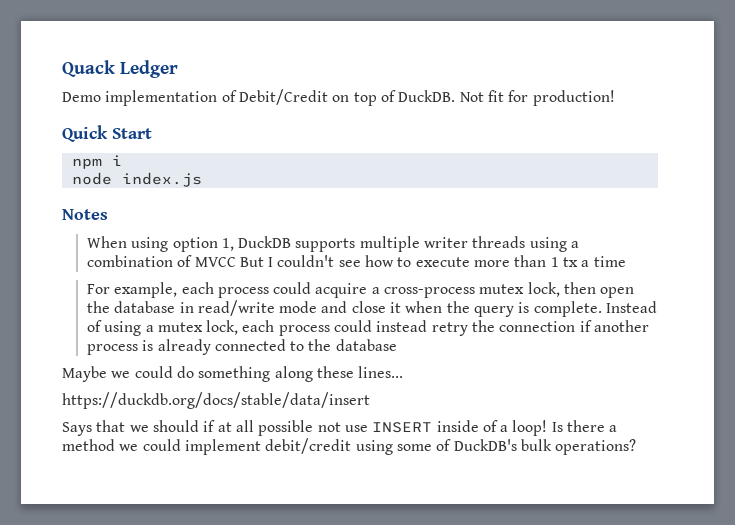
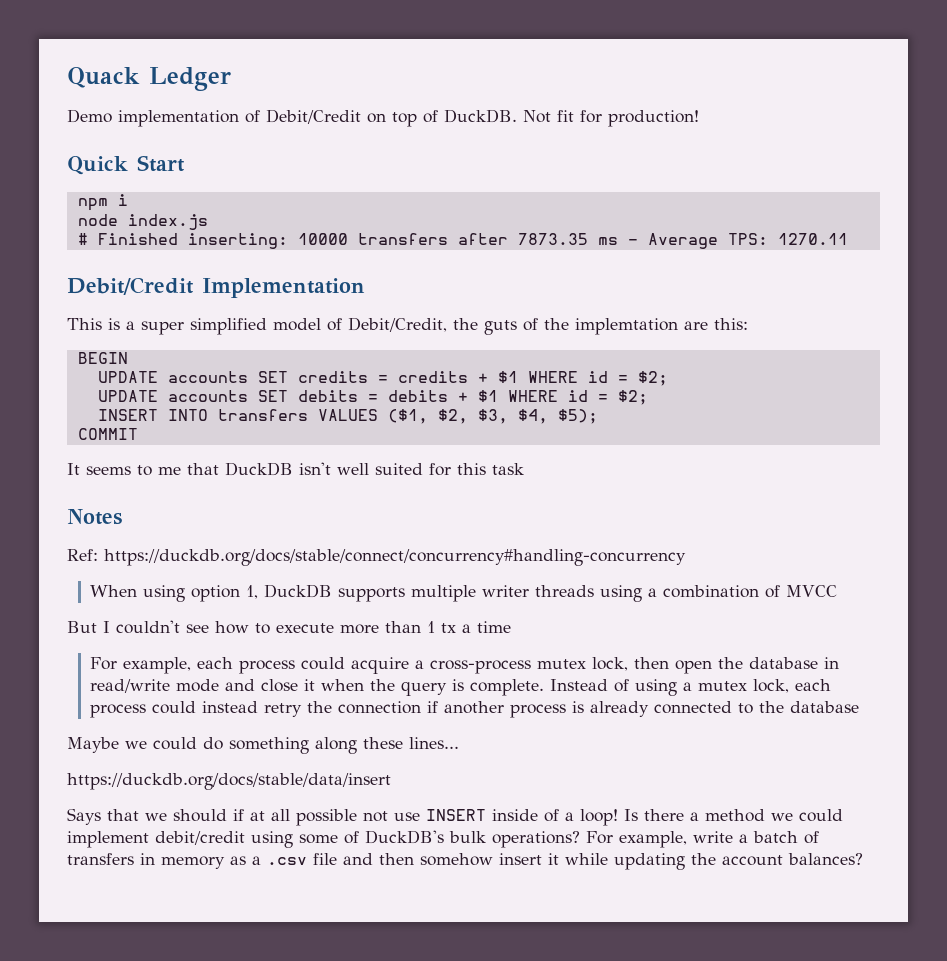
+ # Finished inserting: 10000 transfers after 7873.35 ms - Average TPS: 1270.11
+ Debit/Credit Implementation
+ This is a super simplified model of Debit/Credit, the guts of the implemtation are this:
+ BEGIN
+ UPDATE accounts SET credits = credits + $1 WHERE id = $2;
+ UPDATE accounts SET debits = debits + $1 WHERE id = $2;
+ INSERT INTO transfers VALUES ($1, $2, $3, $4, $5);
+ COMMIT
+ It seems to me that DuckDB isn't well suited for this task
+ Ref: https://duckdb.org/docs/stable/connect/concurrency#handling-concurrency
- When using option 1, DuckDB supports multiple writer threads using a combination of MVCC But I couldn't see how to execute more than 1 tx a time
+ When using option 1, DuckDB supports multiple writer threads using a combination of MVCC
+ But I couldn't see how to execute more than 1 tx a time
+ For example, write a batch of transfers in memory as a .csv file and then somehow insert it while updating the account balances?

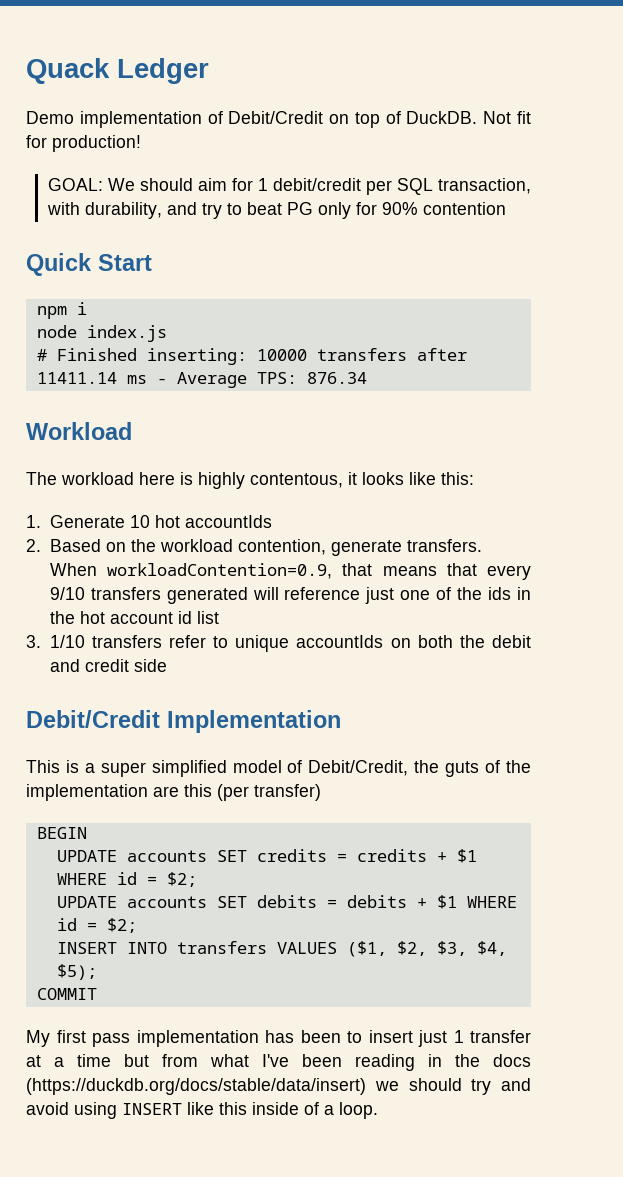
+ GOAL: We should aim for 1 debit/credit per SQL transaction, with durability, and try to beat PG only for 90% contention
- # Finished inserting: 10000 transfers after 7873.35 ms - Average TPS: 1270.11
+ # Finished inserting: 10000 transfers after 11411.14 ms - Average TPS: 876.34
+ Workload
+ The workload here is highly contentous, it looks like this:
+ 1. Generate 10 hot accountIds
+ 2. Based on the workload contention, generate transfers. When workloadContention=0.9, that means that every 9/10 transfers generated will reference just one of the ids in the hot account id list
+ 3. 1/10 transfers refer to unique accountIds on both the debit and credit side
- This is a super simplified model of Debit/Credit, the guts of the implemtation are this:
+ This is a super simplified model of Debit/Credit, the guts of the implementation are this (per transfer)
- It seems to me that DuckDB isn't well suited for this task
- Notes
- Ref: https://duckdb.org/docs/stable/connect/concurrency#handling-concurrency
- When using option 1, DuckDB supports multiple writer threads using a combination of MVCC
- But I couldn't see how to execute more than 1 tx a time
- For example, each process could acquire a cross-process mutex lock, then open the database in read/write mode and close it when the query is complete. Instead of using a mutex lock, each process could instead retry the connection if another process is already connected to the database
- Maybe we could do something along these lines...
- https://duckdb.org/docs/stable/data/insert
- Says that we should if at all possible not use INSERT inside of a loop! Is there a method we could implement debit/credit using some of DuckDB's bulk operations? For example, write a batch of transfers in memory as a .csv file and then somehow insert it while updating the account balances?
+ My first pass implementation has been to insert just 1 transfer at a time but from what I've been reading in the docs (https://duckdb.org/docs/stable/data/insert) we should try and avoid using INSERT like this inside of a loop.

